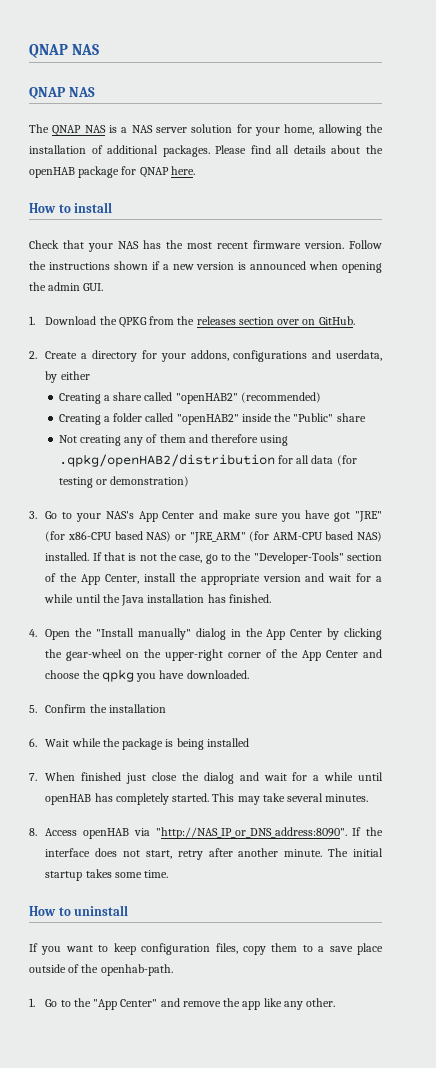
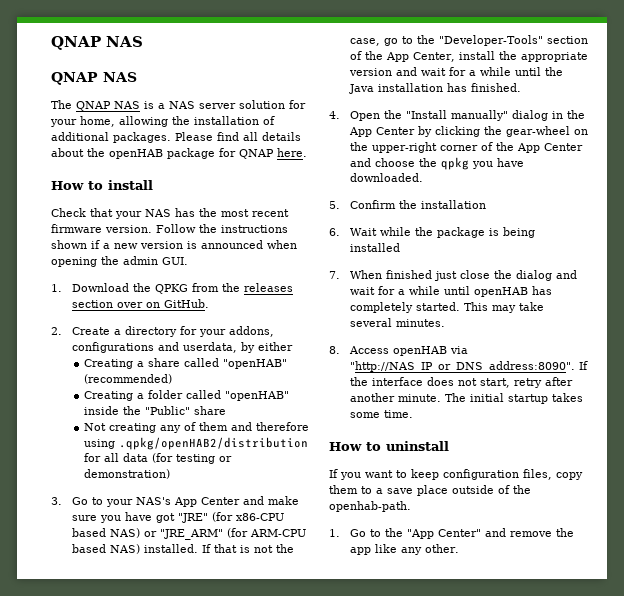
- Creating a share called "openHAB2" (recommended)
+ Creating a share called "openHAB" (recommended)
- Creating a folder called "openHAB2" inside the "Public" share
+ Creating a folder called "openHAB" inside the "Public" share

